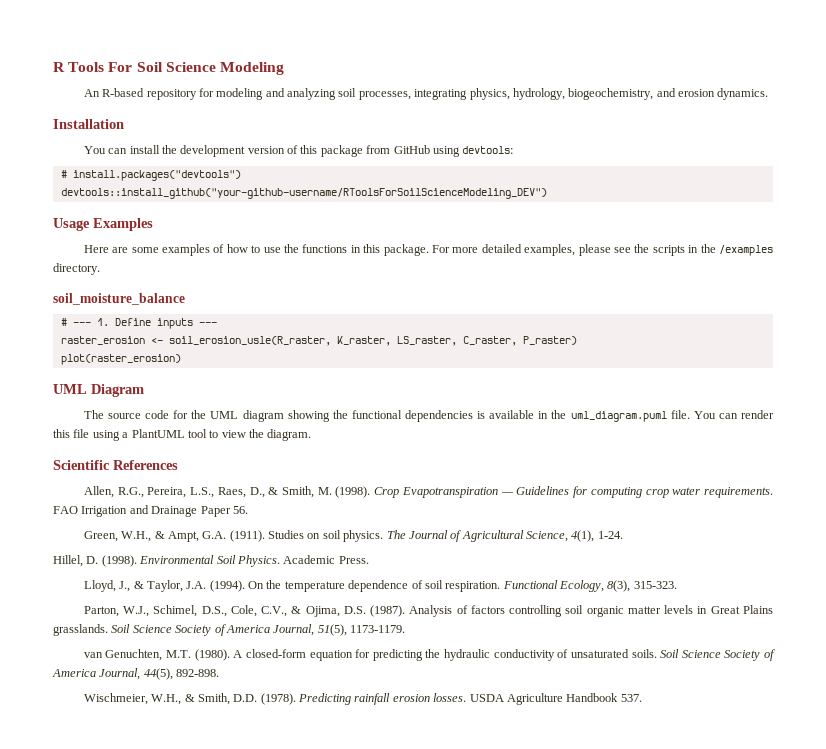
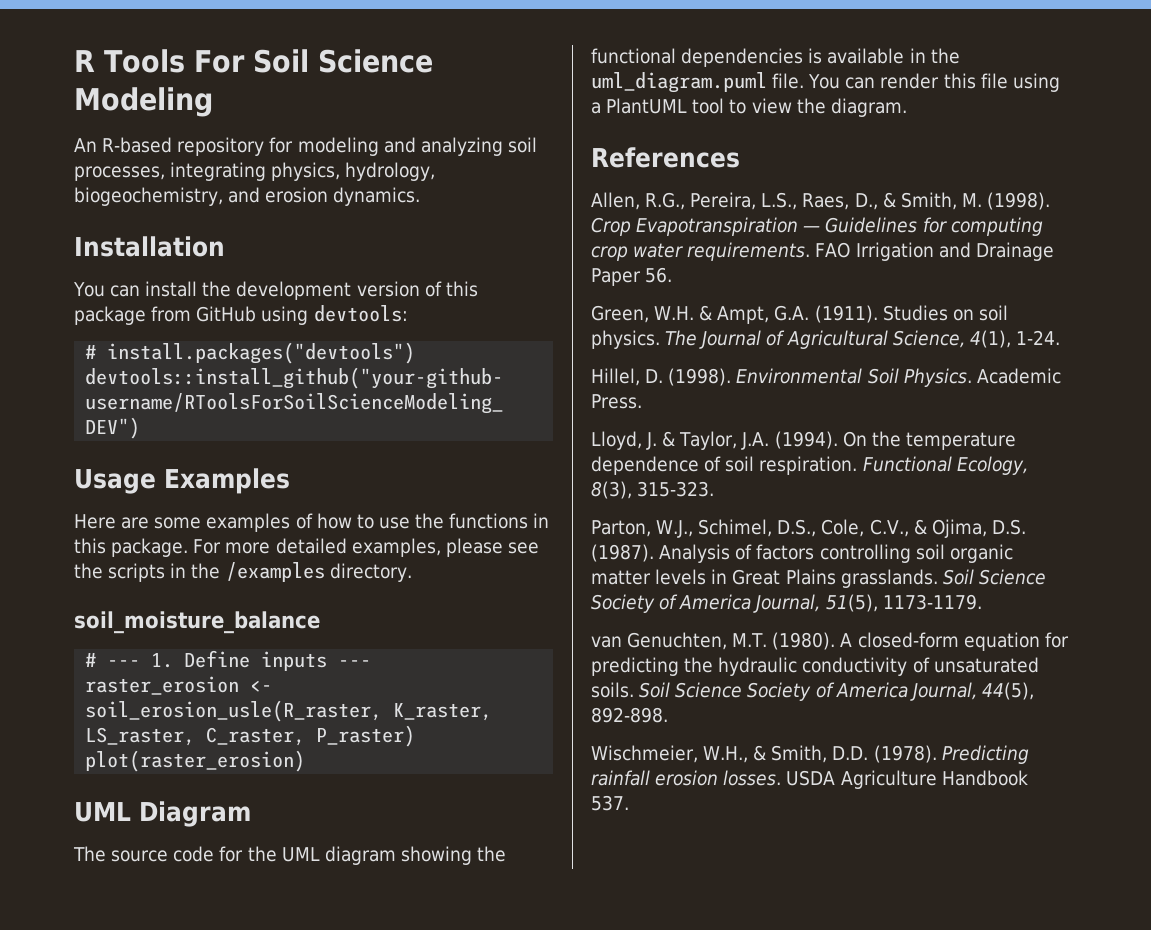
- Scientific References
+ References
- Green, W.H., & Ampt, G.A. (1911).
+ Green, W.H. & Ampt, G.A. (1911).
- Lloyd, J., & Taylor, J.A. (1994).
+ Lloyd, J. & Taylor, J.A. (1994).

